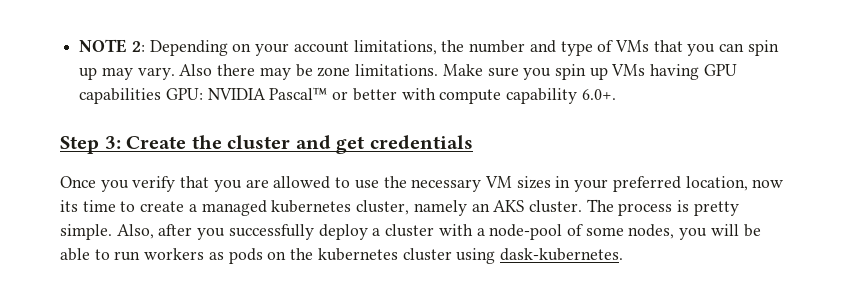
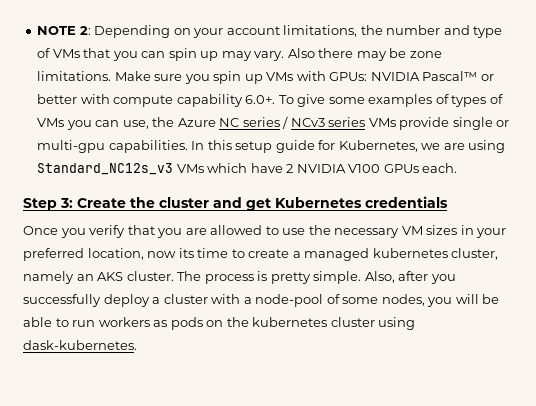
- Make sure you spin up VMs having GPU capabilities GPU: NVIDIA Pascal™ or better with compute capability 6.0+.
+ Make sure you spin up VMs with GPUs: NVIDIA Pascal™ or better with compute capability 6.0+. To give some examples of types of VMs you can use, the Azure NC series / NCv3 series VMs provide single or multi-gpu capabilities. In this setup guide for Kubernetes, we are using Standard_NC12s_v3 VMs which have 2 NVIDIA V100 GPUs each.
- Step 3: Create the cluster and get credentials
+ Step 3: Create the cluster and get Kubernetes credentials

